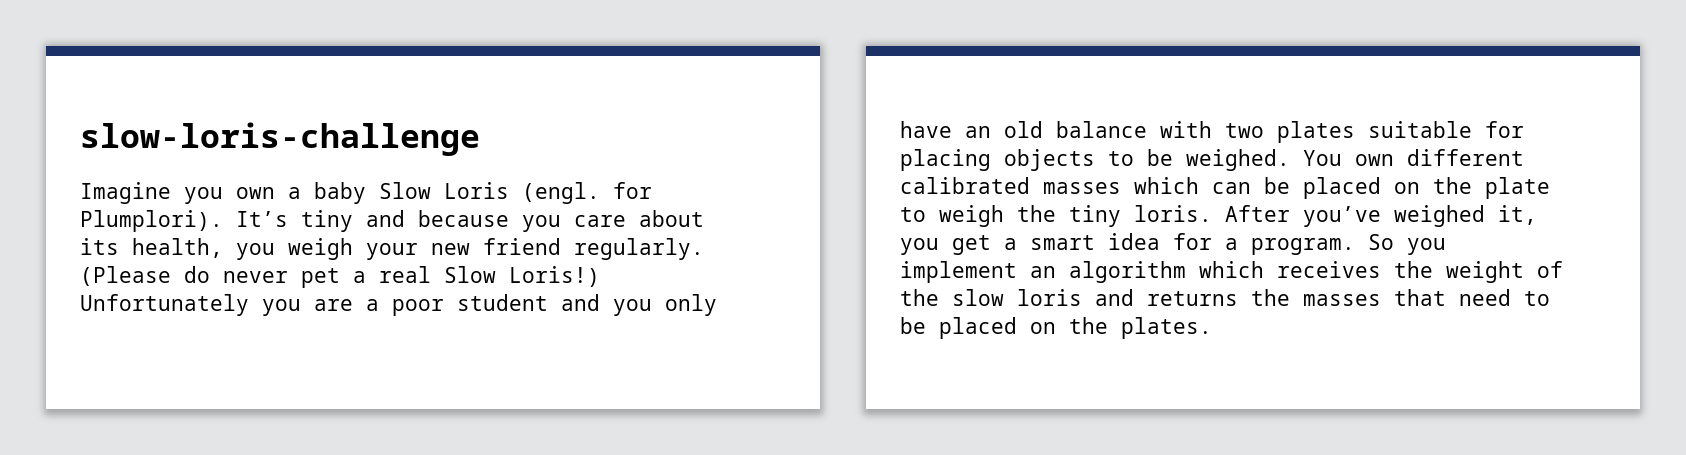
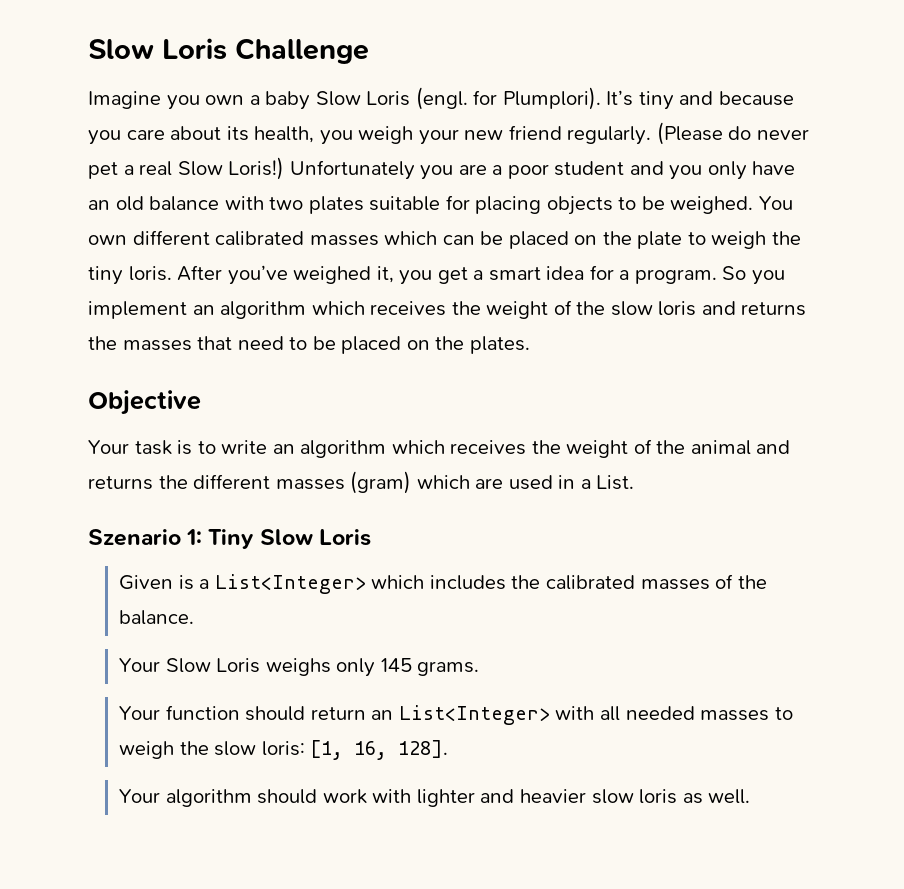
- slow-loris-challenge
+ Slow Loris Challenge
+ Objective
+ Your task is to write an algorithm which receives the weight of the animal and returns the different masses (gram) which are used in a List.
+ Szenario 1: Tiny Slow Loris
+ Given is a List<Integer> which includes the calibrated masses of the balance.
+ Your Slow Loris weighs only 145 grams.
+ Your function should return an List<Integer> with all needed masses to weigh the slow loris: [1, 16, 128].
+ Your algorithm should work with lighter and heavier slow loris as well.

